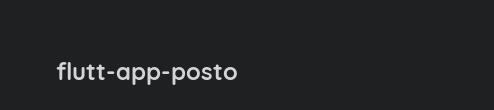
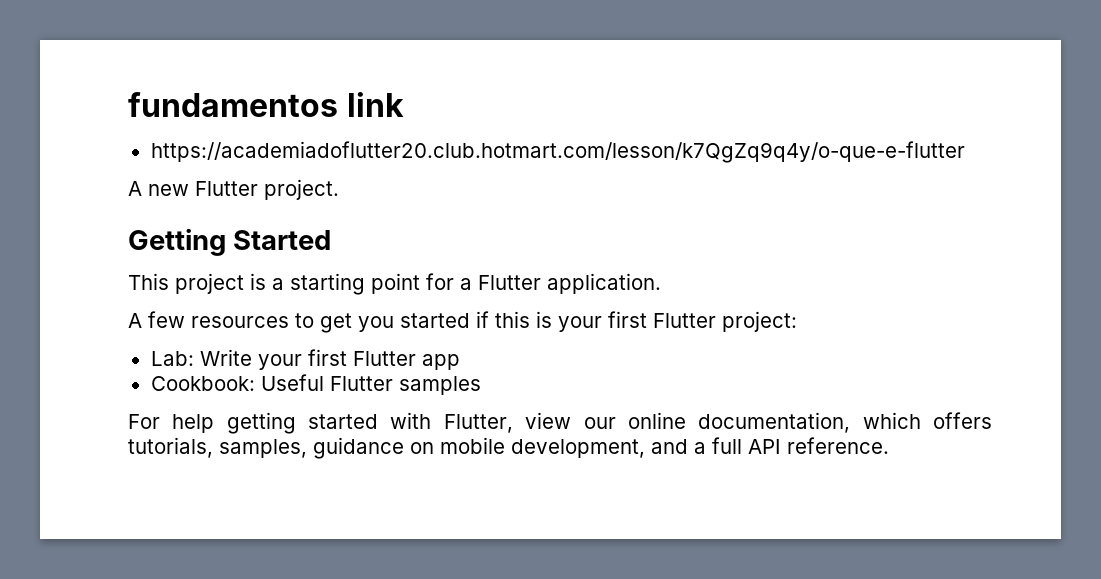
- flutt-app-posto
+ fundamentos link
+ https://academiadoflutter20.club.hotmart.com/lesson/k7QgZq9q4y/o-que-e-flutter
+ A new Flutter project.
+ Getting Started
+ This project is a starting point for a Flutter application.
+ A few resources to get you started if this is your first Flutter project:
+ Lab: Write your first Flutter app
+ Cookbook: Useful Flutter samples
+ For help getting started with Flutter, view our online documentation, which offers tutorials, samples, guidance on mobile development, and a full API reference.

